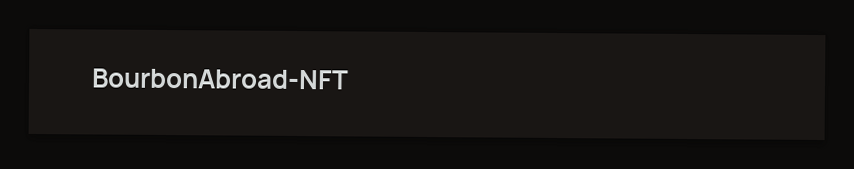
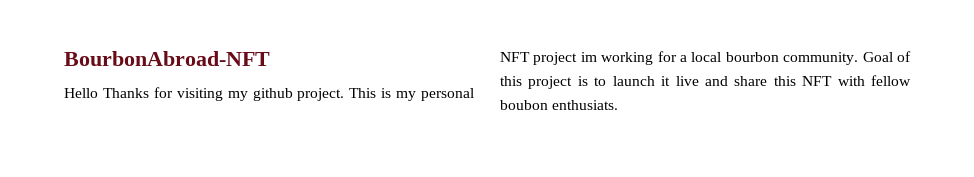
+ Hello Thanks for visiting my github project. This is my personal NFT project im working for a local bourbon community. Goal of this project is to launch it live and share this NFT with fellow boubon enthusiats.

